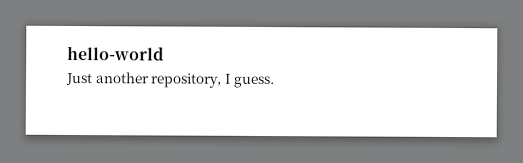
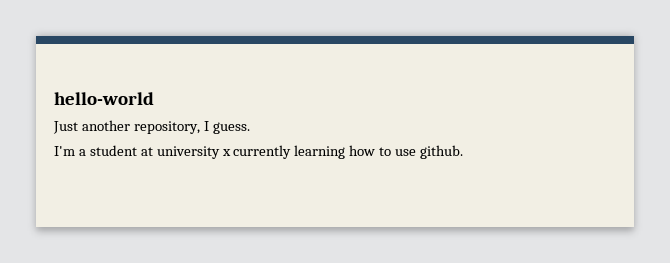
+ I'm a student at university x currently learning how to use github.

